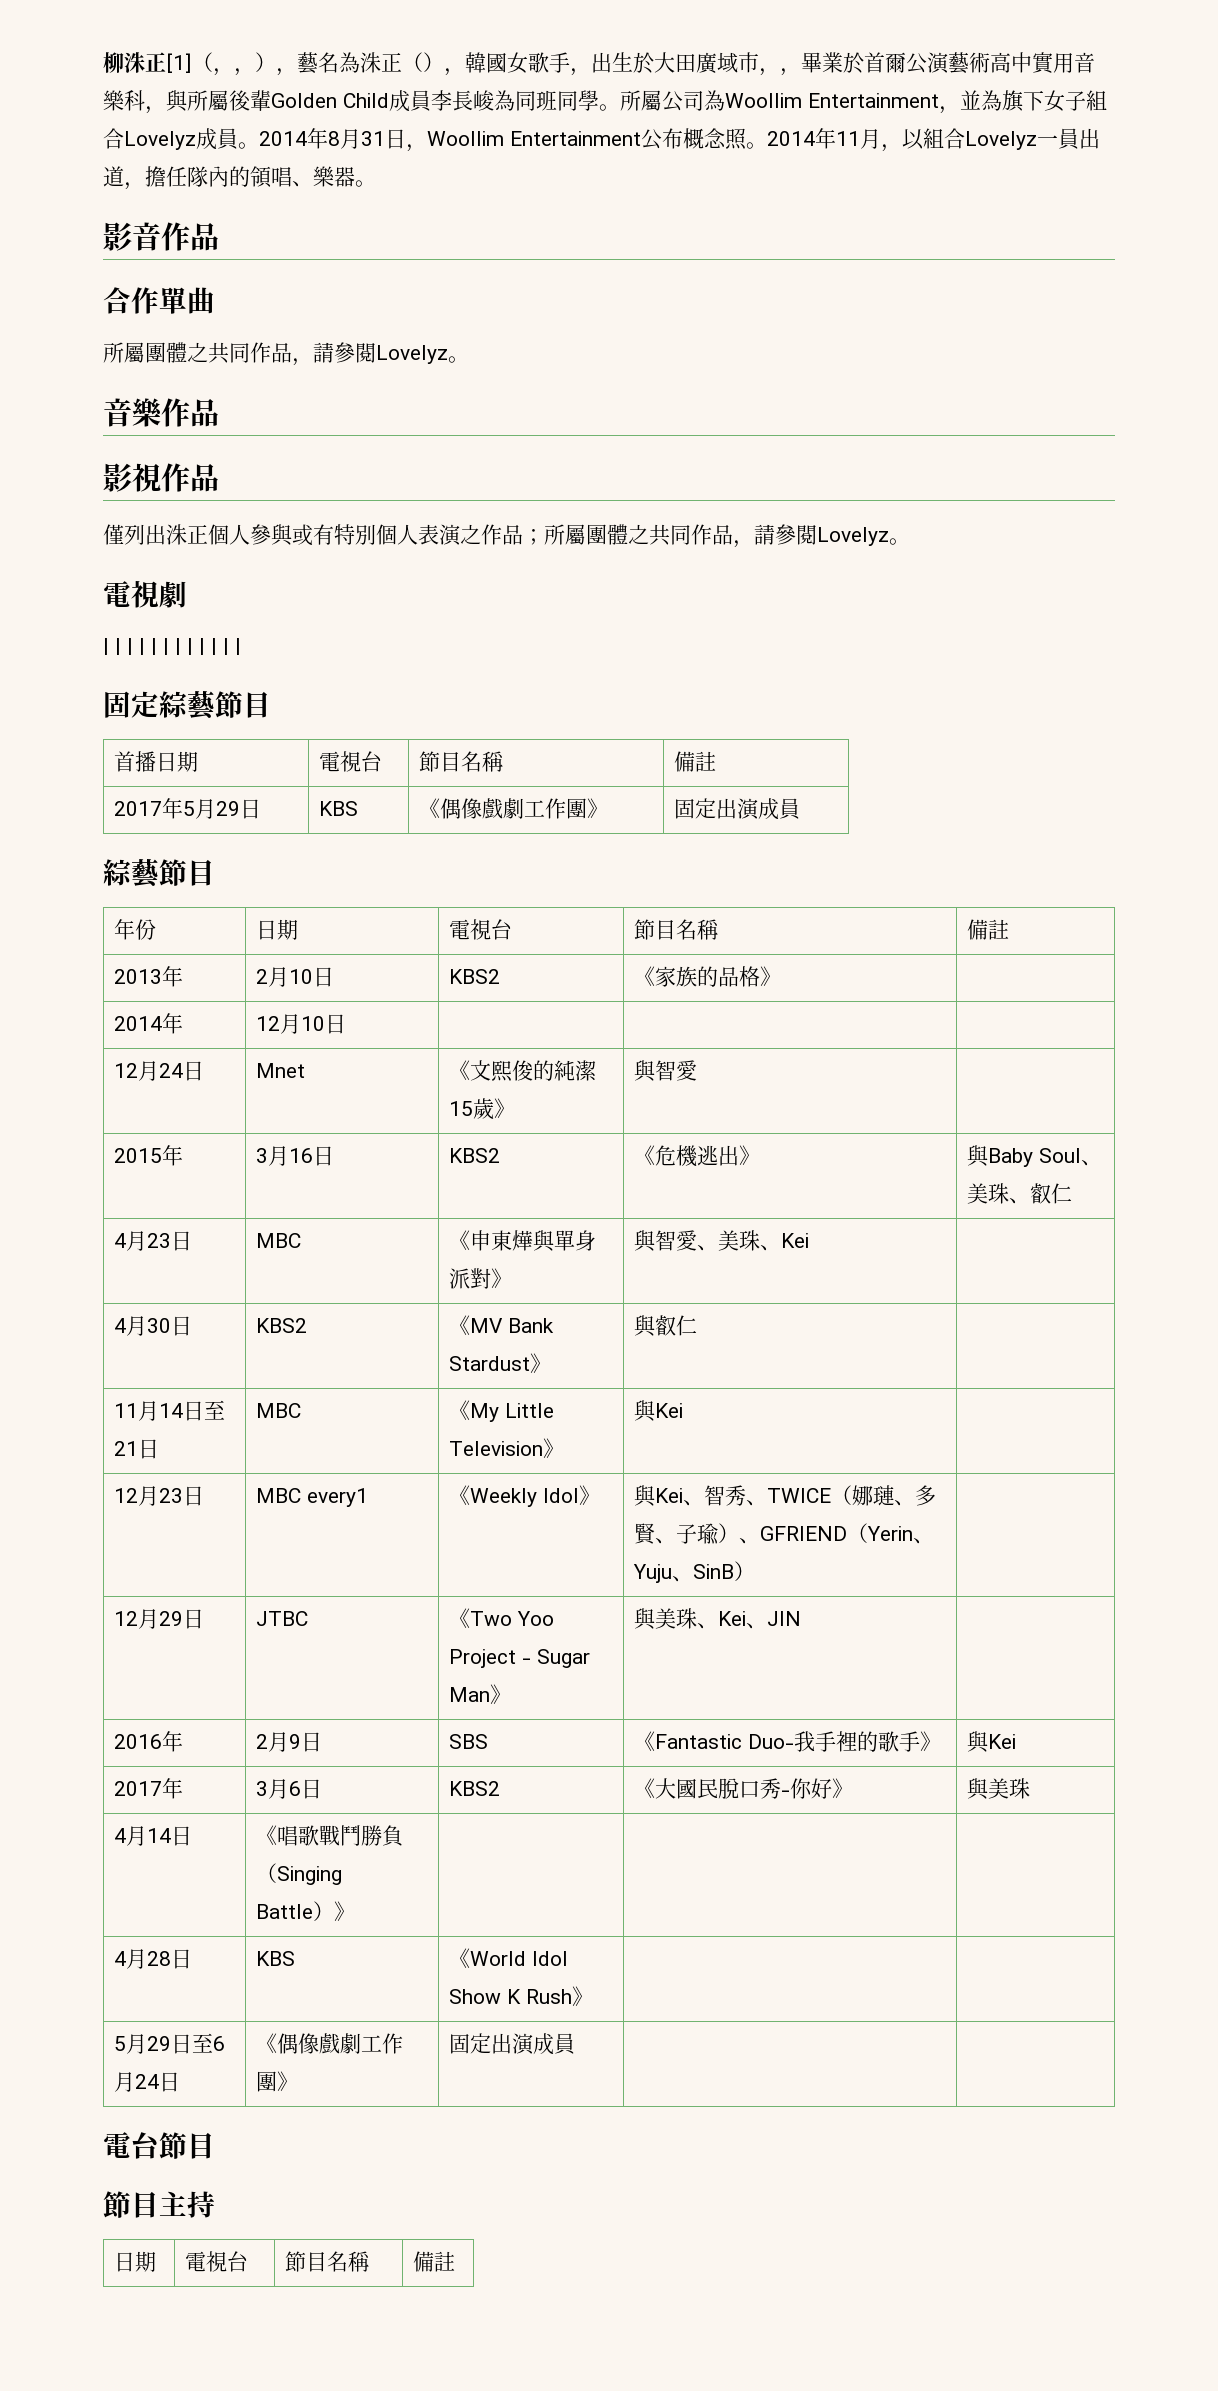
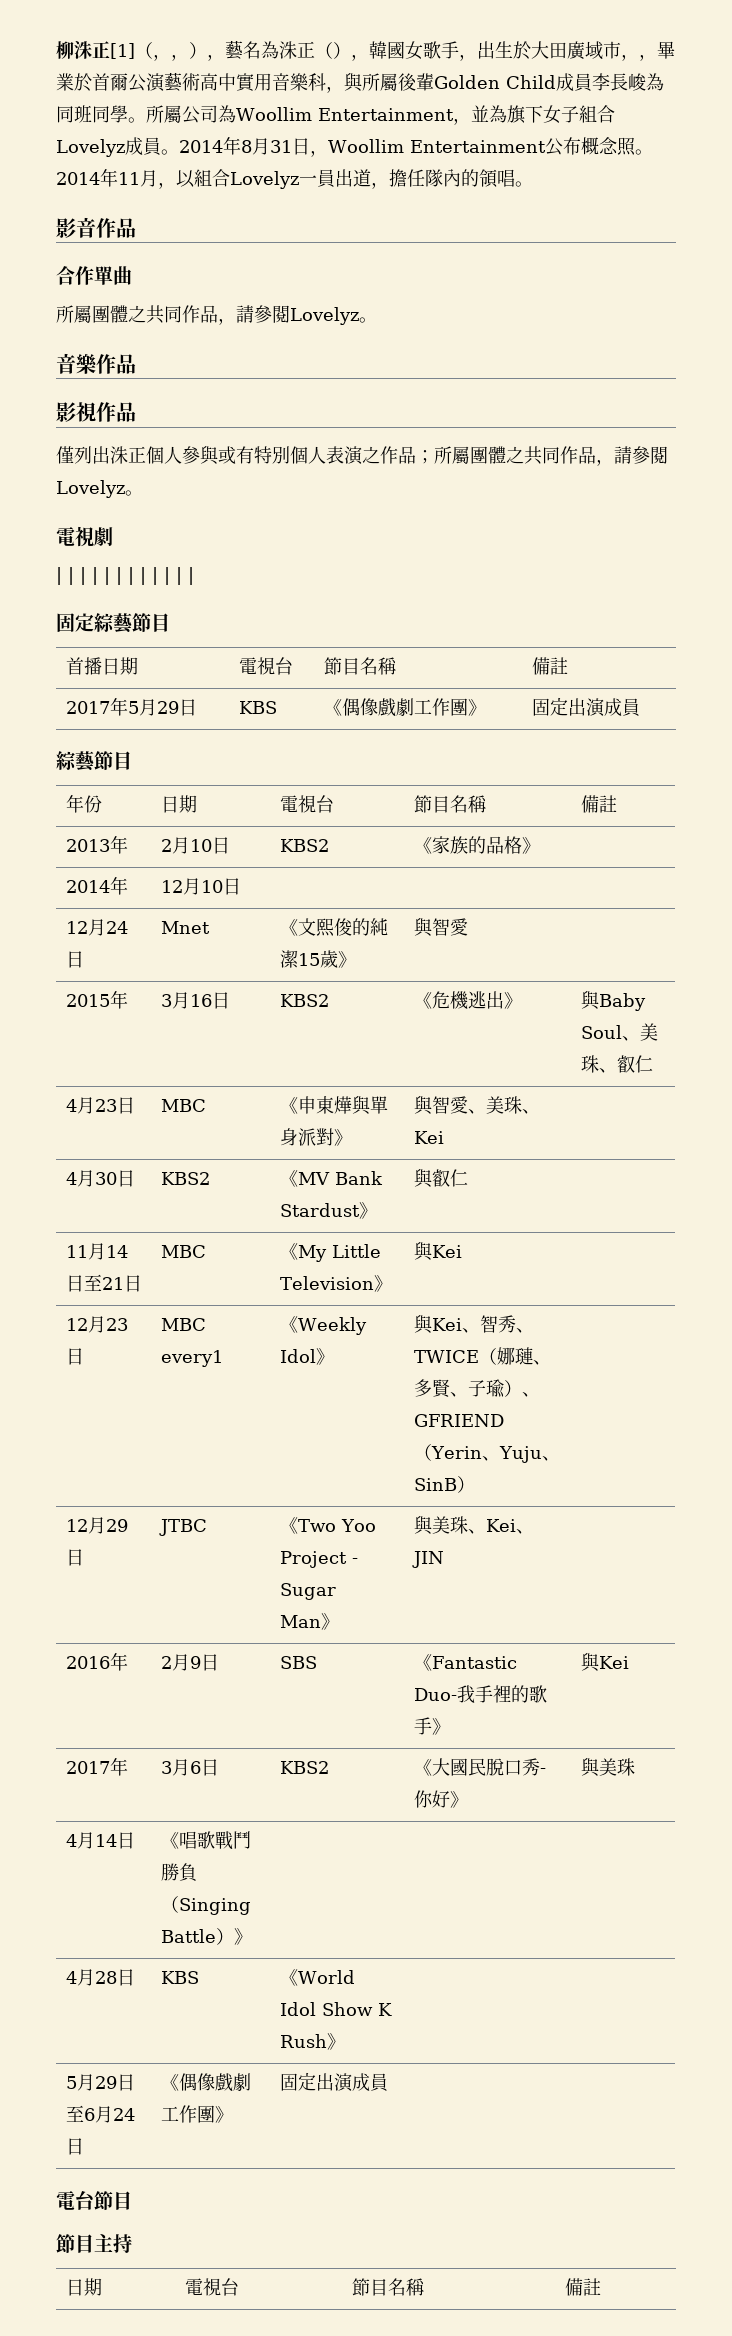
- 2014年11月，以組合Lovelyz一員出道，擔任隊內的領唱、樂器。
+ 2014年11月，以組合Lovelyz一員出道，擔任隊內的領唱。

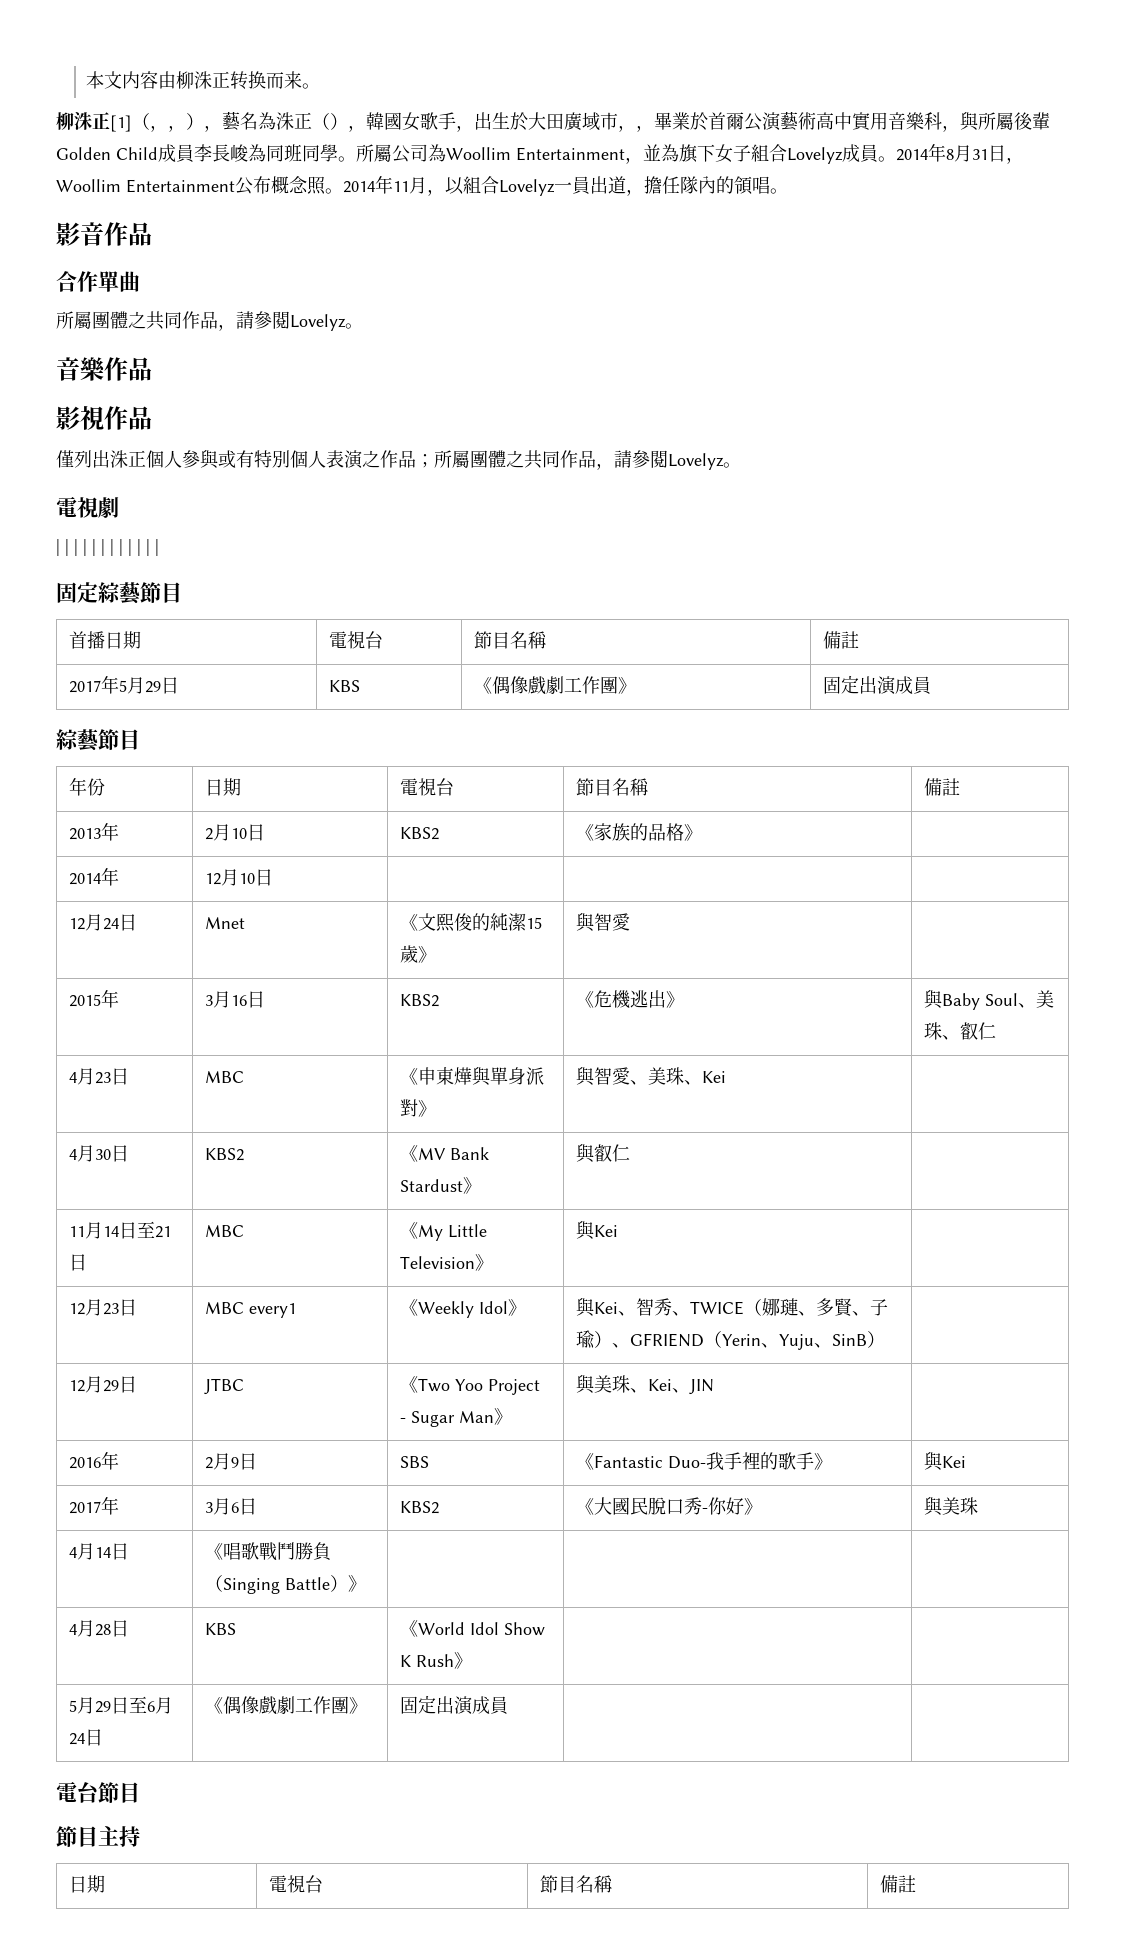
+ 本文内容由柳洙正转换而来。

